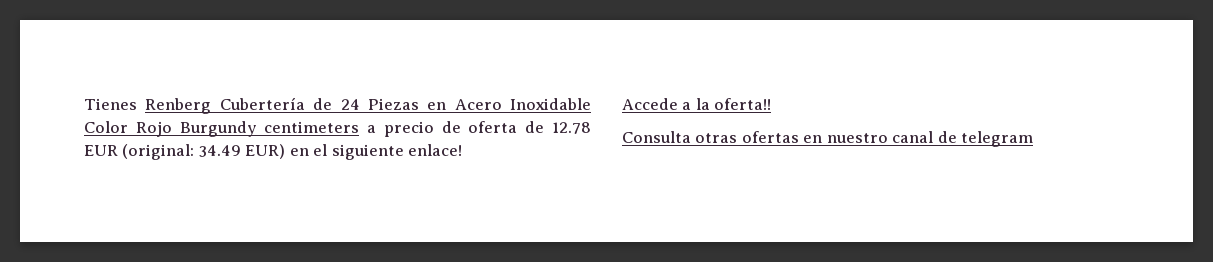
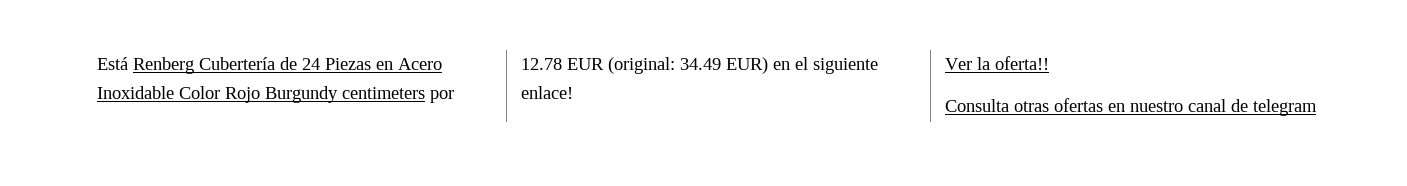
- Tienes Renberg Cubertería de 24 Piezas en Acero Inoxidable Color Rojo Burgundy centimeters a precio de oferta de 12.78 EUR (original: 34.49 EUR) en el siguiente enlace!
+ Está Renberg Cubertería de 24 Piezas en Acero Inoxidable Color Rojo Burgundy centimeters por 12.78 EUR (original: 34.49 EUR) en el siguiente enlace!
- Accede a la oferta!!
+ Ver la oferta!!

